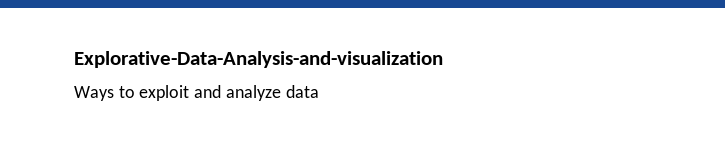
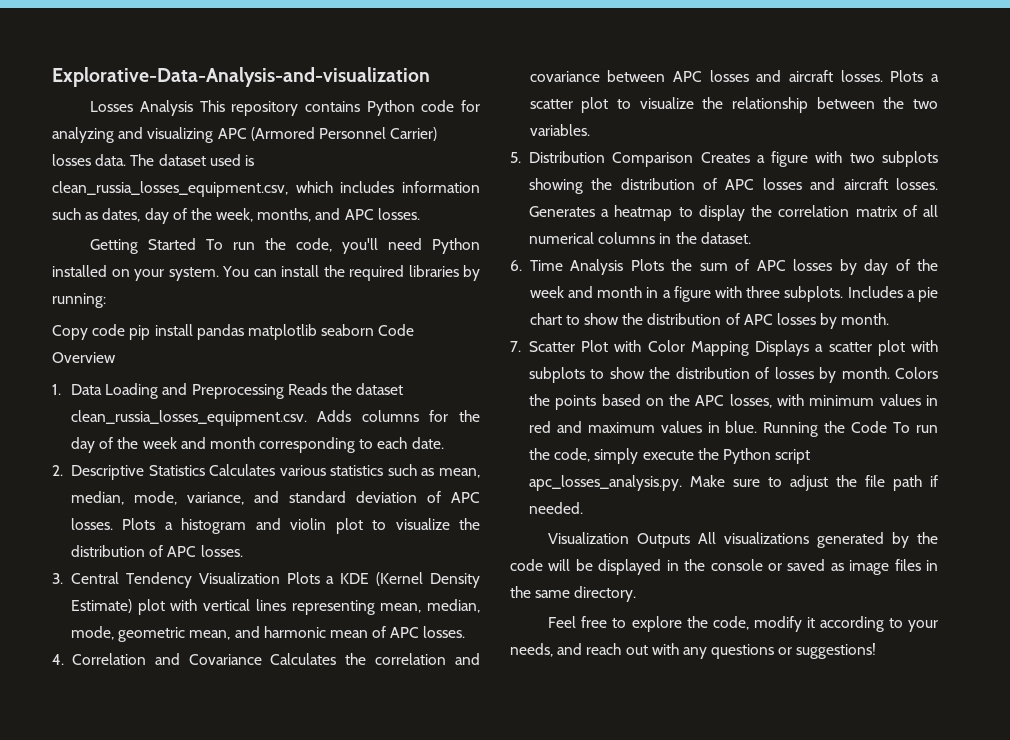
- Ways to exploit and analyze data
+ Losses Analysis This repository contains Python code for analyzing and visualizing APC (Armored Personnel Carrier) losses data. The dataset used is clean_russia_losses_equipment.csv, which includes information such as dates, day of the week, months, and APC losses.
+ Getting Started To run the code, you'll need Python installed on your system. You can install the required libraries by running:
+ Copy code pip install pandas matplotlib seaborn Code Overview
+ 1. Data Loading and Preprocessing Reads the dataset clean_russia_losses_equipment.csv. Adds columns for the day of the week and month corresponding to each date.
+ 2. Descriptive Statistics Calculates various statistics such as mean, median, mode, variance, and standard deviation of APC losses. Plots a histogram and violin plot to visualize the distribution of APC losses.
+ 3. Central Tendency Visualization Plots a KDE (Kernel Density Estimate) plot with vertical lines representing mean, median, mode, geometric mean, and harmonic mean of APC losses.
+ 4. Correlation and Covariance Calculates the correlation and covariance between APC losses and aircraft losses. Plots a scatter plot to visualize the relationship between the two variables.
+ 5. Distribution Comparison Creates a figure with two subplots showing the distribution of APC losses and aircraft losses. Generates a heatmap to display the correlation matrix of all numerical columns in the dataset.
+ 6. Time Analysis Plots the sum of APC losses by day of the week and month in a figure with three subplots. Includes a pie chart to show the distribution of APC losses by month.
+ 7. Scatter Plot with Color Mapping Displays a scatter plot with subplots to show the distribution of losses by month. Colors the points based on the APC losses, with minimum values in red and maximum values in blue. Running the Code To run the code, simply execute the Python script apc_losses_analysis.py. Make sure to adjust the file path if needed.
+ Visualization Outputs All visualizations generated by the code will be displayed in the console or saved as image files in the same directory.
+ Feel free to explore the code, modify it according to your needs, and reach out with any questions or suggestions!

